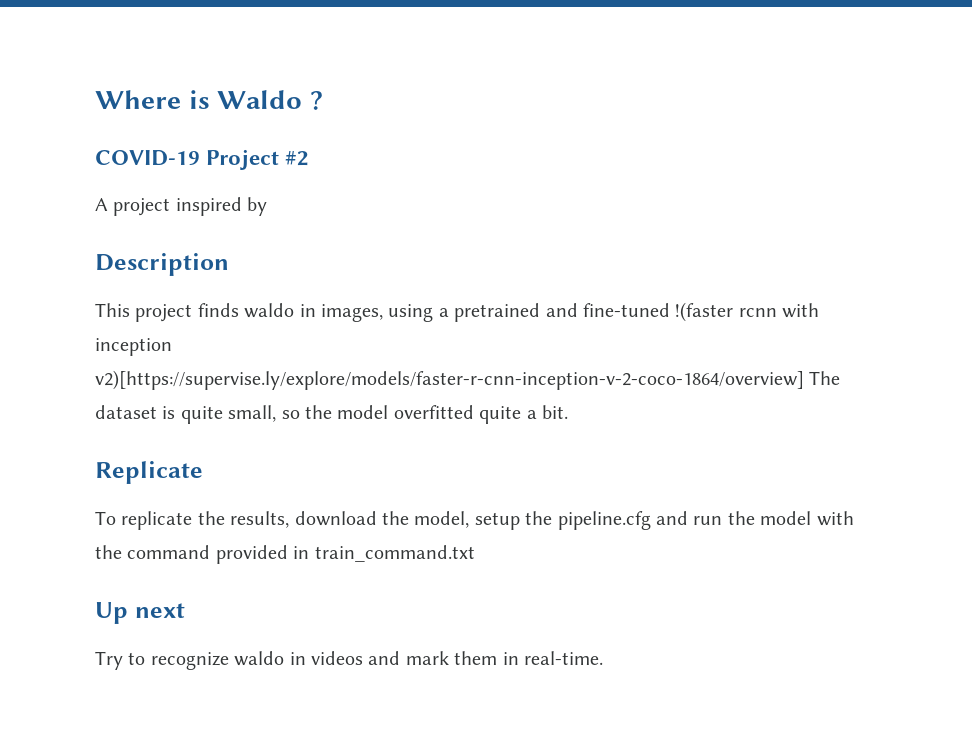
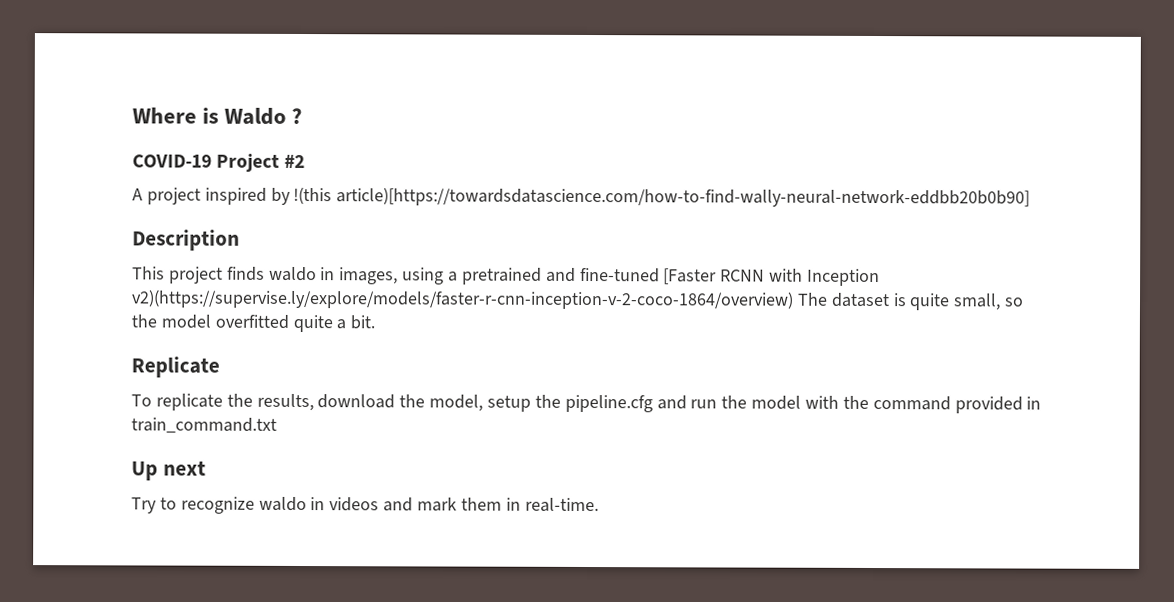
- A project inspired by
+ A project inspired by !(this article)[https://towardsdatascience.com/how-to-find-wally-neural-network-eddbb20b0b90]
- This project finds waldo in images, using a pretrained and fine-tuned !(faster rcnn with inception v2)[https://supervise.ly/explore/models/faster-r-cnn-inception-v-2-coco-1864/overview] The dataset is quite small, so the model overfitted quite a bit.
+ This project finds waldo in images, using a pretrained and fine-tuned [Faster RCNN with Inception v2)(https://supervise.ly/explore/models/faster-r-cnn-inception-v-2-coco-1864/overview) The dataset is quite small, so the model overfitted quite a bit.

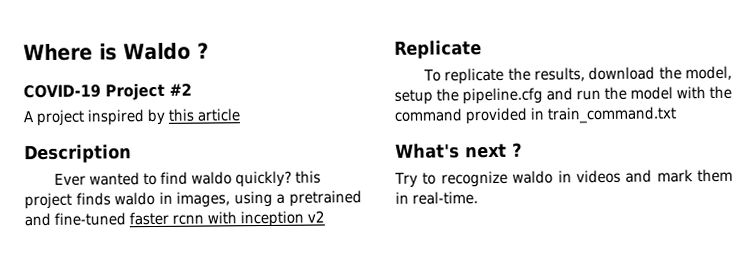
- A project inspired by !(this article)[https://towardsdatascience.com/how-to-find-wally-neural-network-eddbb20b0b90]
+ A project inspired by this article
- This project finds waldo in images, using a pretrained and fine-tuned [Faster RCNN with Inception v2)(https://supervise.ly/explore/models/faster-r-cnn-inception-v-2-coco-1864/overview) The dataset is quite small, so the model overfitted quite a bit.
+ Ever wanted to find waldo quickly? this project finds waldo in images, using a pretrained and fine-tuned faster rcnn with inception v2
- Up next
+ What's next ?

